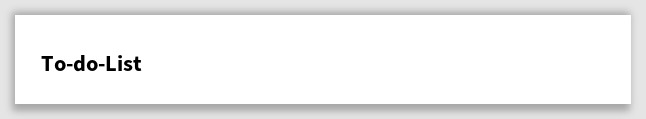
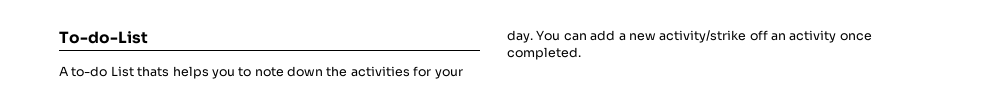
+ A to-do List thats helps you to note down the activities for your day. You can add a new activity/strike off an activity once completed.

